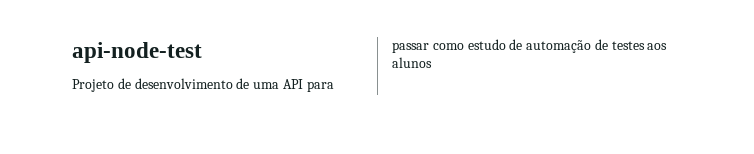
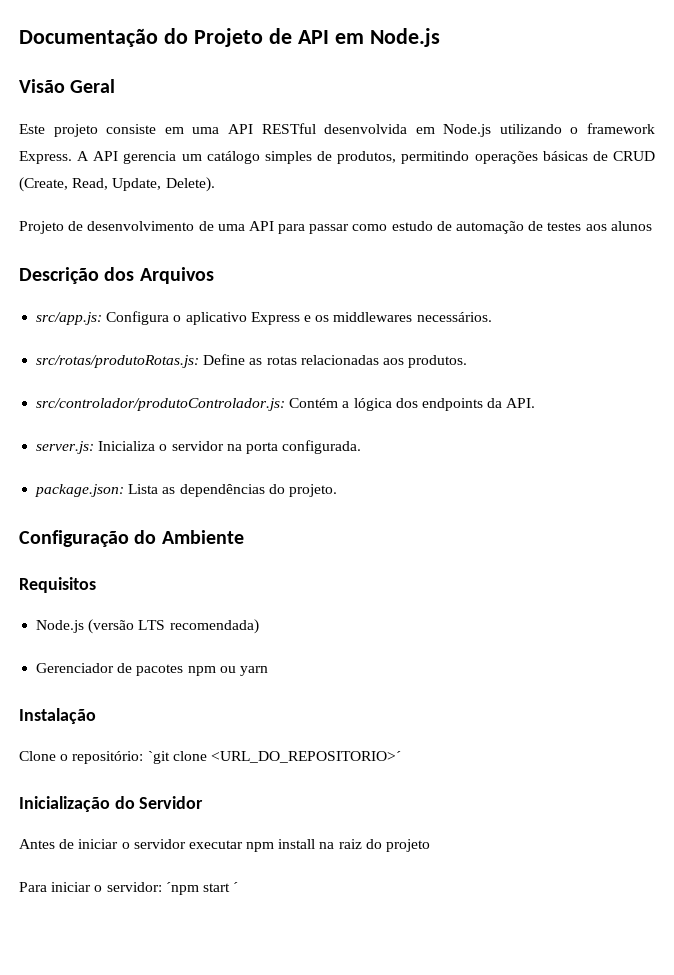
- api-node-test
+ Documentação do Projeto de API em Node.js
+ Visão Geral
+ Este projeto consiste em uma API RESTful desenvolvida em Node.js utilizando o framework Express. A API gerencia um catálogo simples de produtos, permitindo operações básicas de CRUD (Create, Read, Update, Delete).
+ Descrição dos Arquivos
+ src/app.js: Configura o aplicativo Express e os middlewares necessários.
+ src/rotas/produtoRotas.js: Define as rotas relacionadas aos produtos.
+ src/controlador/produtoControlador.js: Contém a lógica dos endpoints da API.
+ server.js: Inicializa o servidor na porta configurada.
+ package.json: Lista as dependências do projeto.
+ Configuração do Ambiente
+ Requisitos
+ Node.js (versão LTS recomendada)
+ Gerenciador de pacotes npm ou yarn
+ Instalação
+ Clone o repositório: `git clone <URL_DO_REPOSITORIO>´
+ Inicialização do Servidor
+ Antes de iniciar o servidor executar npm install na raiz do projeto
+ Para iniciar o servidor: ´npm start ´

